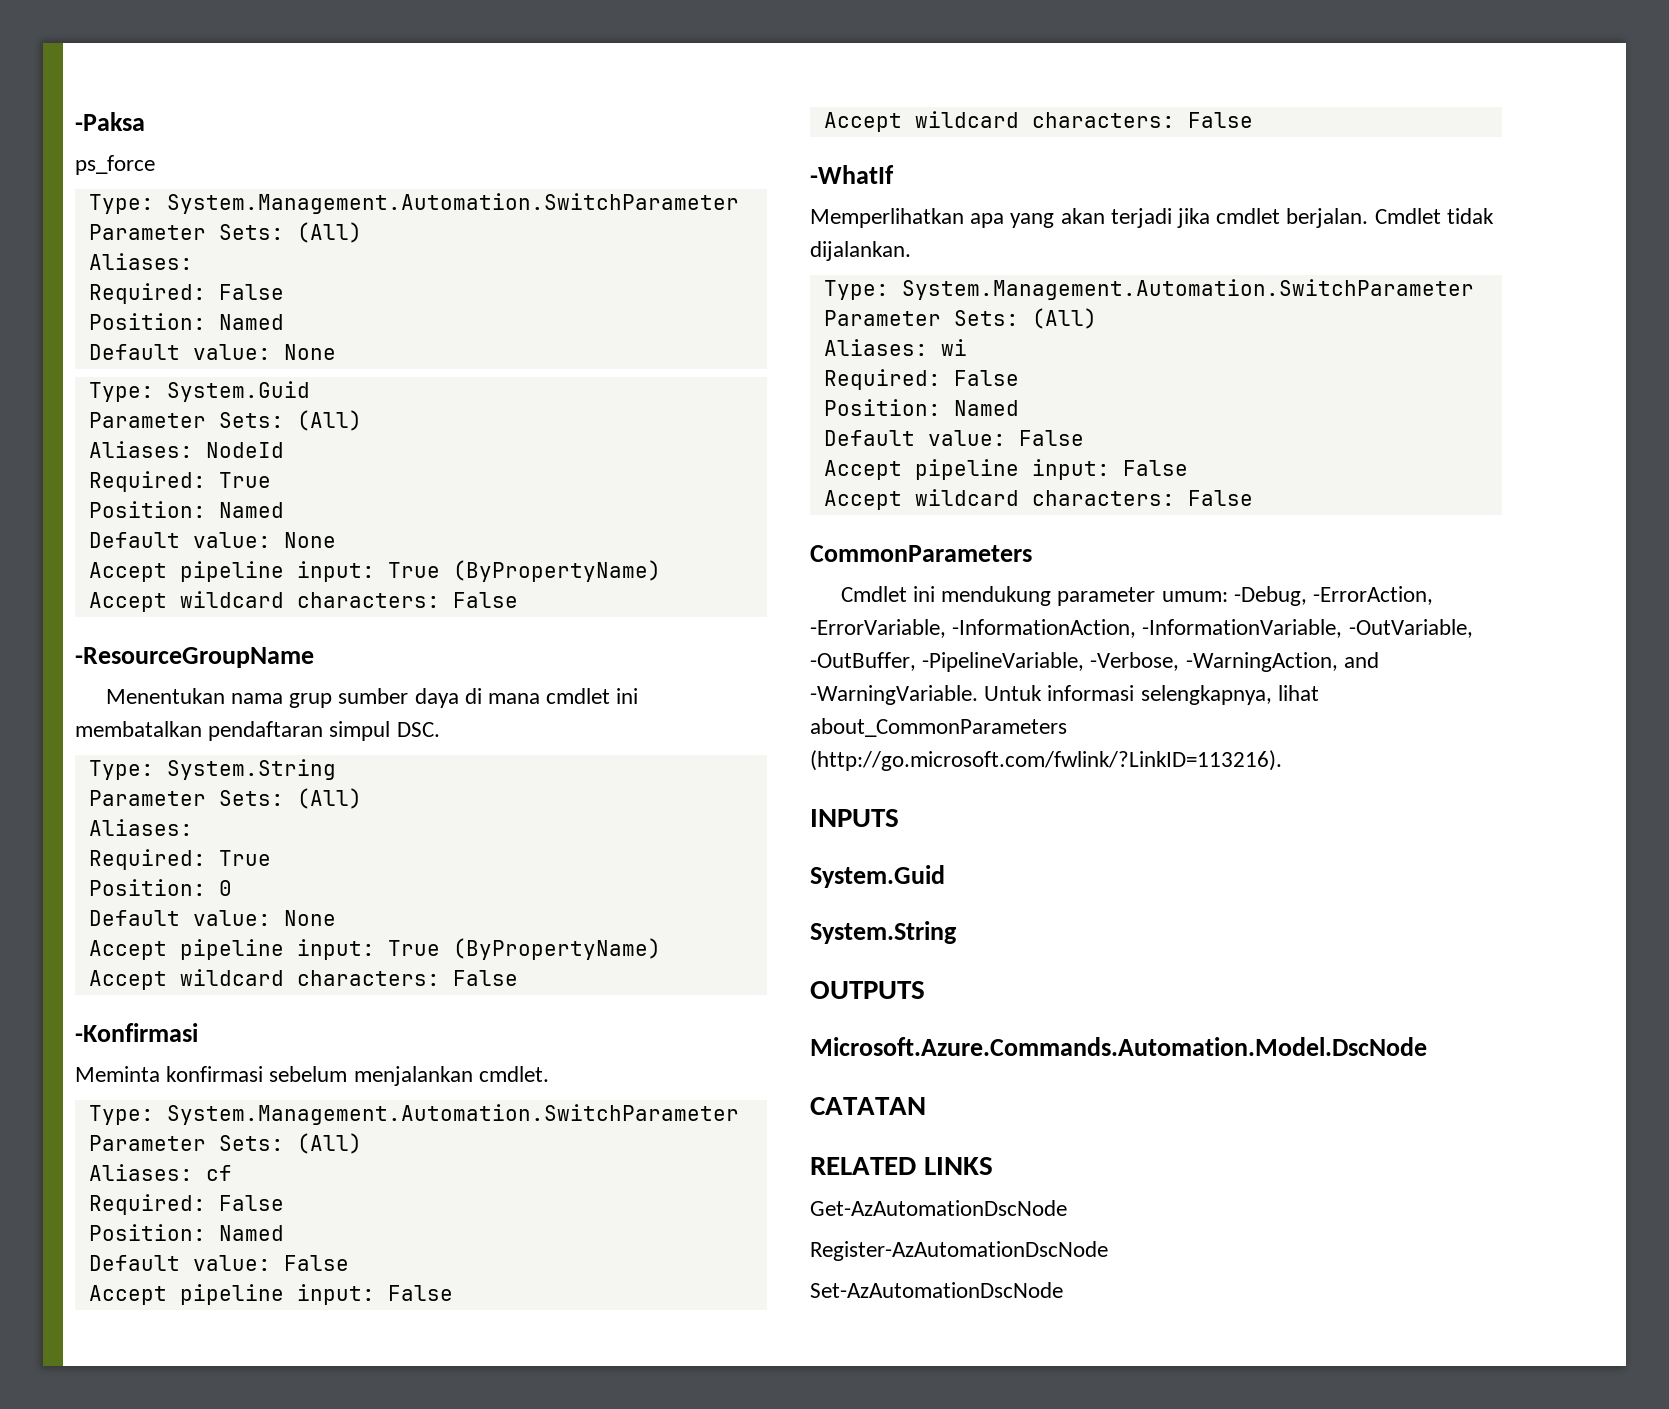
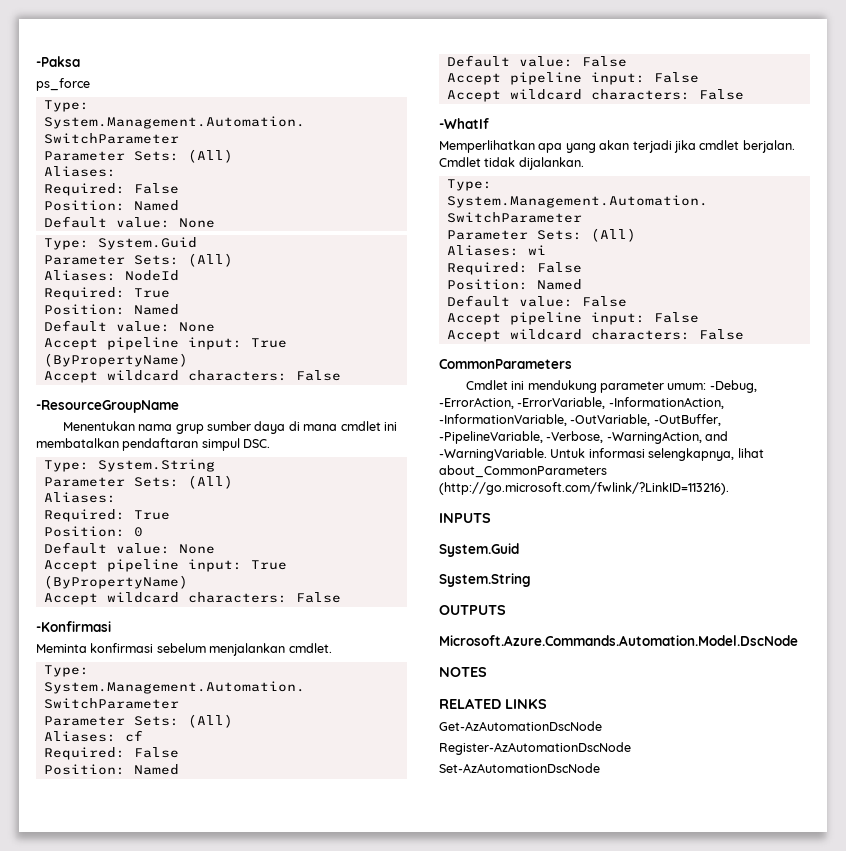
- CATATAN
+ NOTES

